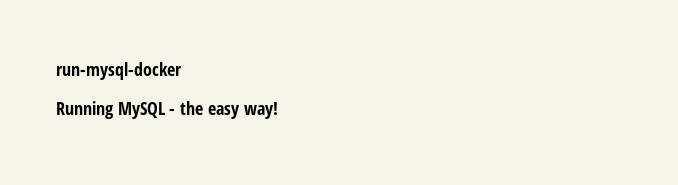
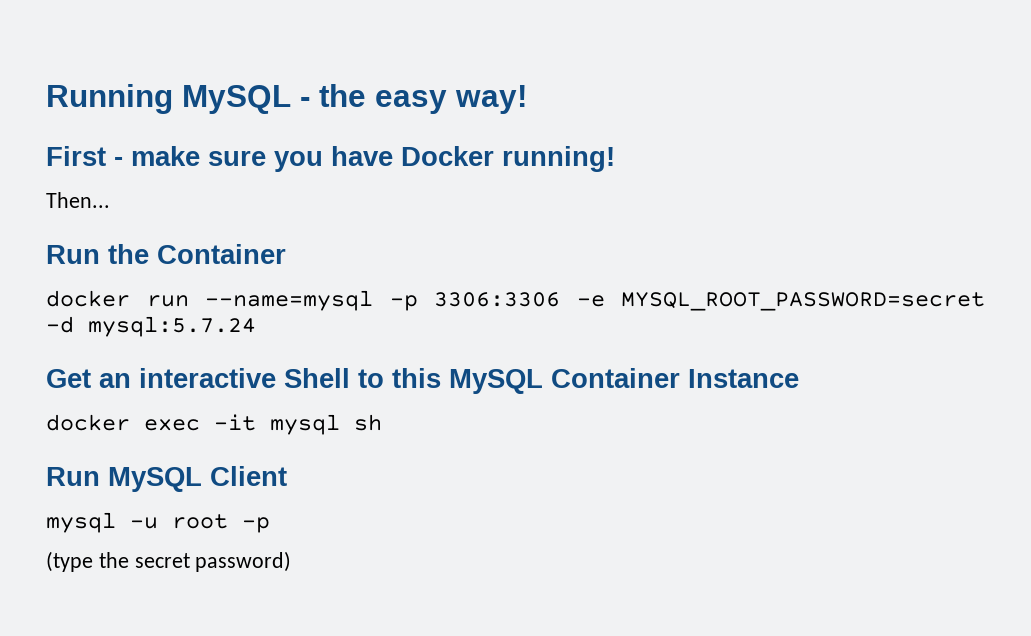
- run-mysql-docker
+ First - make sure you have Docker running!
+ Then...
+ Run the Container
+ docker run --name=mysql -p 3306:3306 -e MYSQL_ROOT_PASSWORD=secret -d mysql:5.7.24
+ Get an interactive Shell to this MySQL Container Instance
+ docker exec -it mysql sh
+ Run MySQL Client
+ mysql -u root -p
+ (type the secret password)

